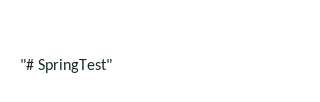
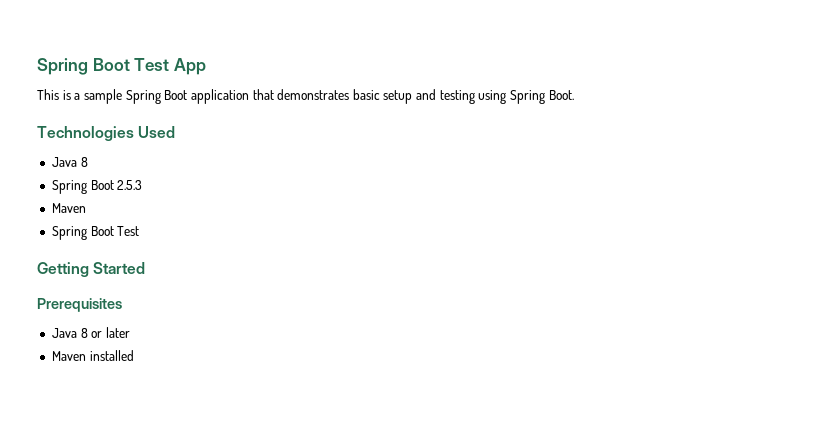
- "# SpringTest"
+ Spring Boot Test App
+ This is a sample Spring Boot application that demonstrates basic setup and testing using Spring Boot.
+ Technologies Used
+ Java 8
+ Spring Boot 2.5.3
+ Maven
+ Spring Boot Test
+ Getting Started
+ Prerequisites
+ Java 8 or later
+ Maven installed

